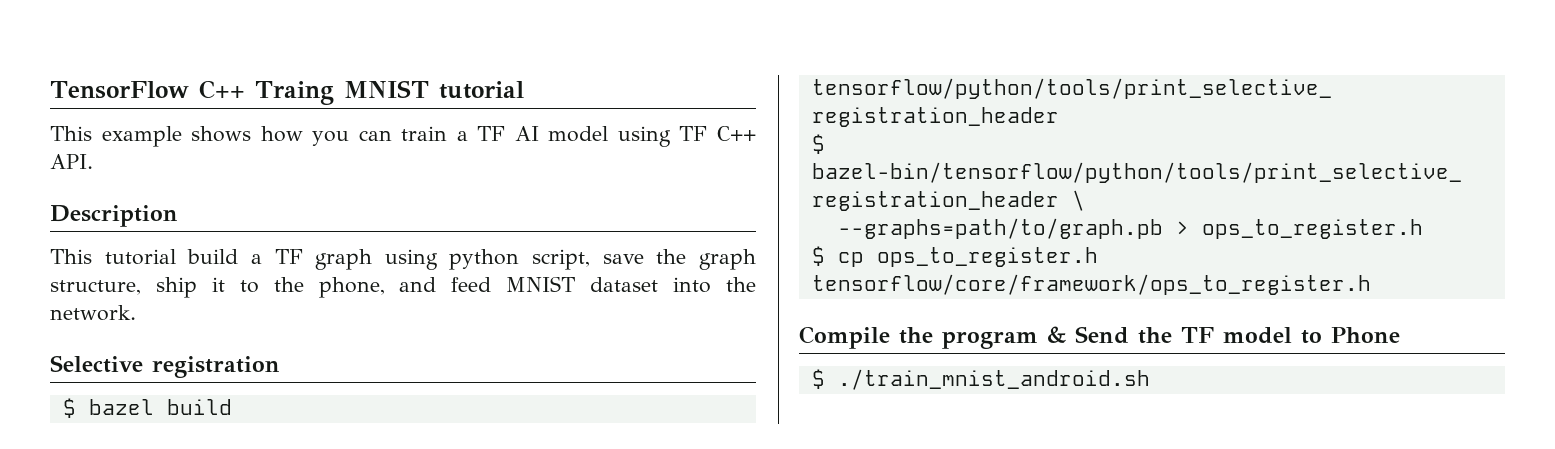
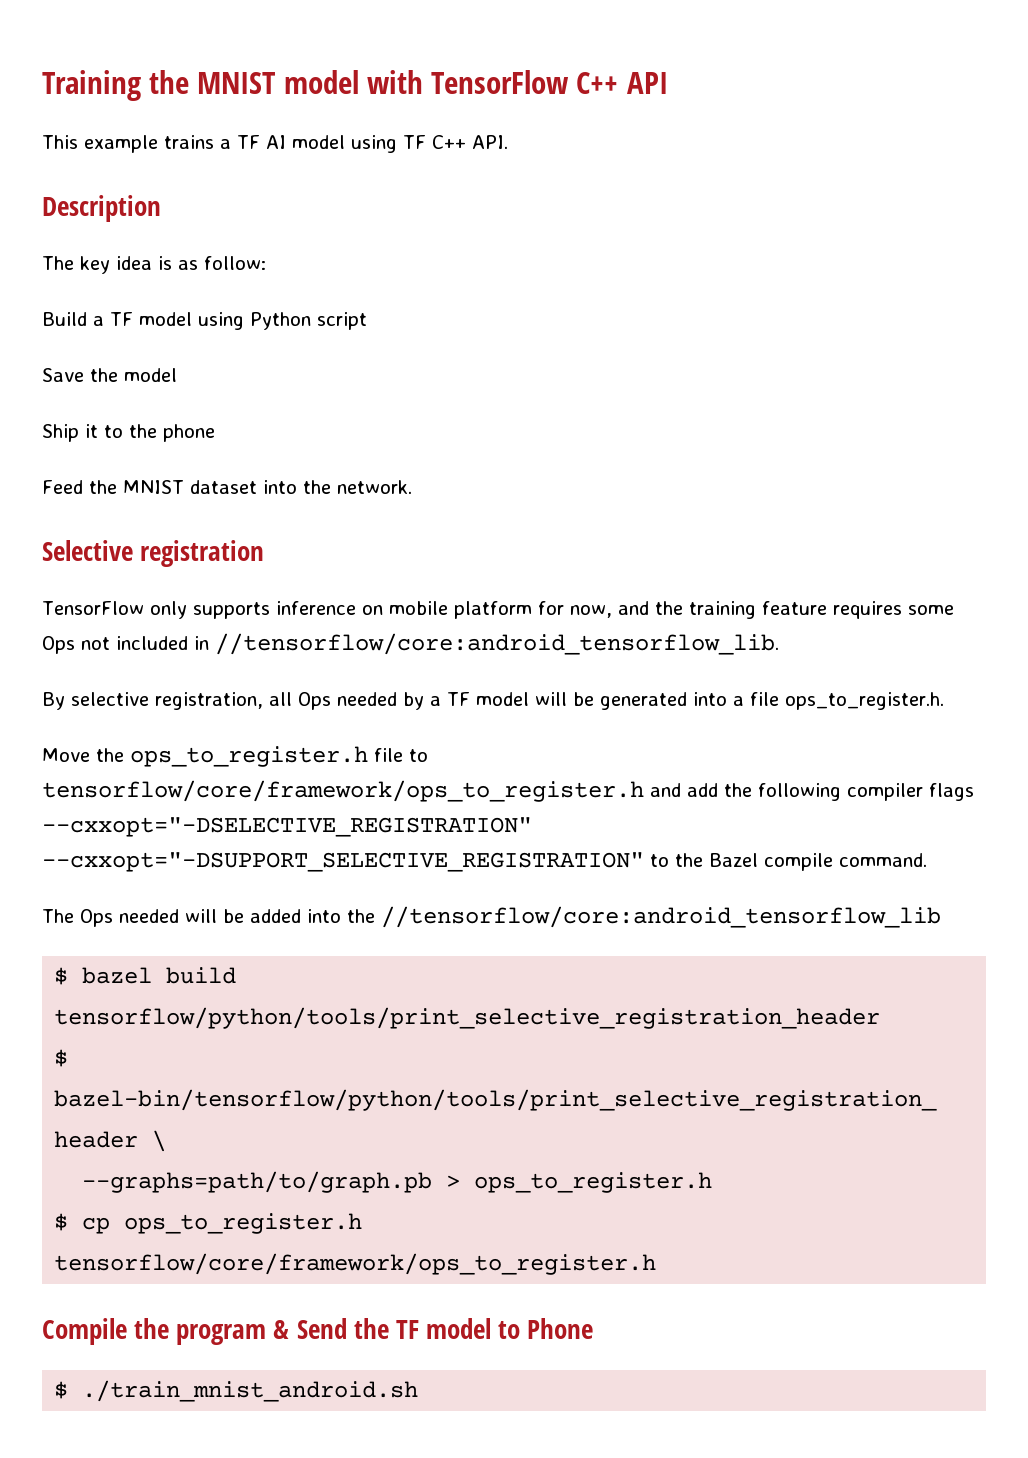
- TensorFlow C++ Traing MNIST tutorial
- This example shows how you can train a TF AI model using TF C++ API.
+ Training the MNIST model with TensorFlow C++ API
+ This example trains a TF AI model using TF C++ API.
- This tutorial build a TF graph using python script, save the graph structure, ship it to the phone, and feed MNIST dataset into the network.
+ The key idea is as follow:
+ Build a TF model using Python script
+ Save the model
+ Ship it to the phone
+ Feed the MNIST dataset into the network.
+ TensorFlow only supports inference on mobile platform for now, and the training feature requires some Ops not included in //tensorflow/core:android_tensorflow_lib.
+ By selective registration, all Ops needed by a TF model will be generated into a file ops_to_register.h.
+ Move the ops_to_register.h file to tensorflow/core/framework/ops_to_register.h and add the following compiler flags --cxxopt="-DSELECTIVE_REGISTRATION" --cxxopt="-DSUPPORT_SELECTIVE_REGISTRATION" to the Bazel compile command.
+ The Ops needed will be added into the //tensorflow/core:android_tensorflow_lib

